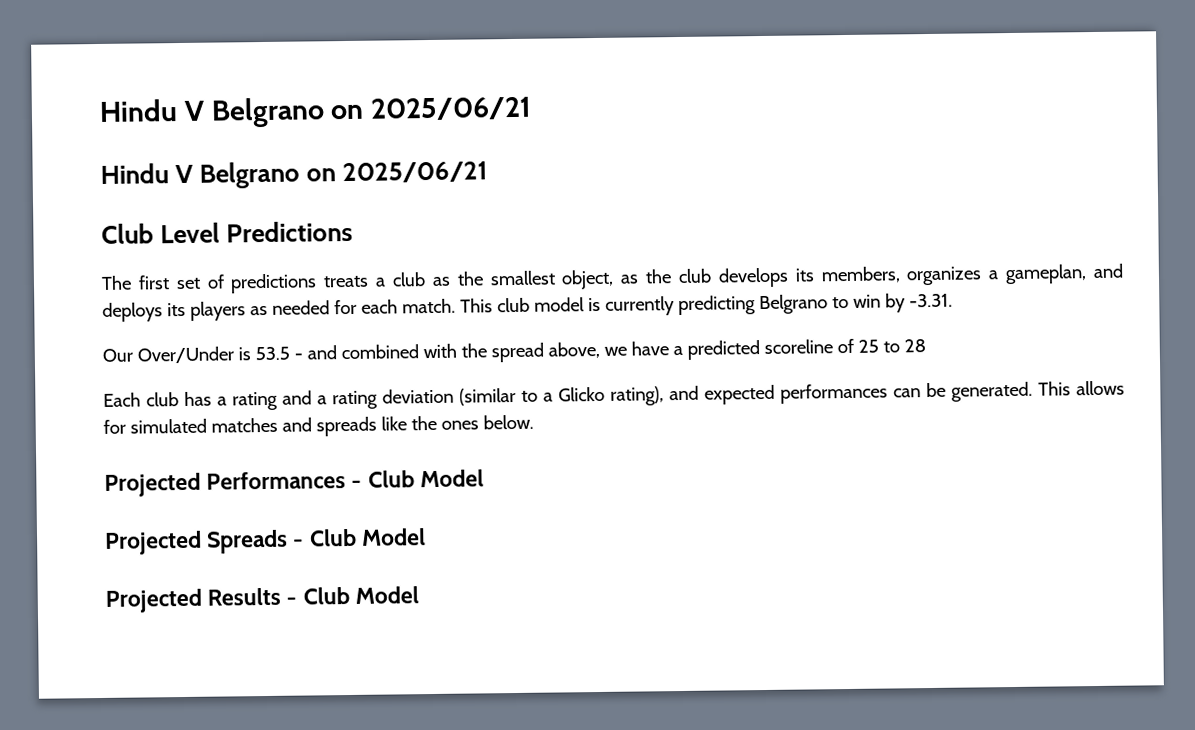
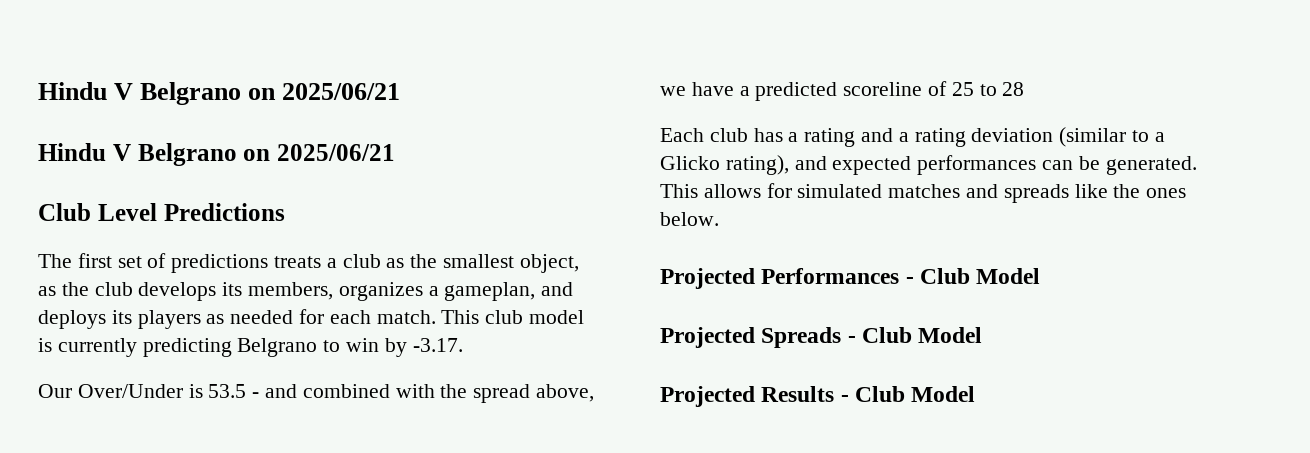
- This club model is currently predicting Belgrano to win by -3.31.
+ This club model is currently predicting Belgrano to win by -3.17.

